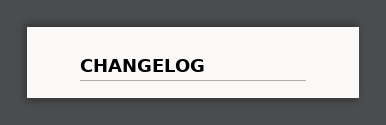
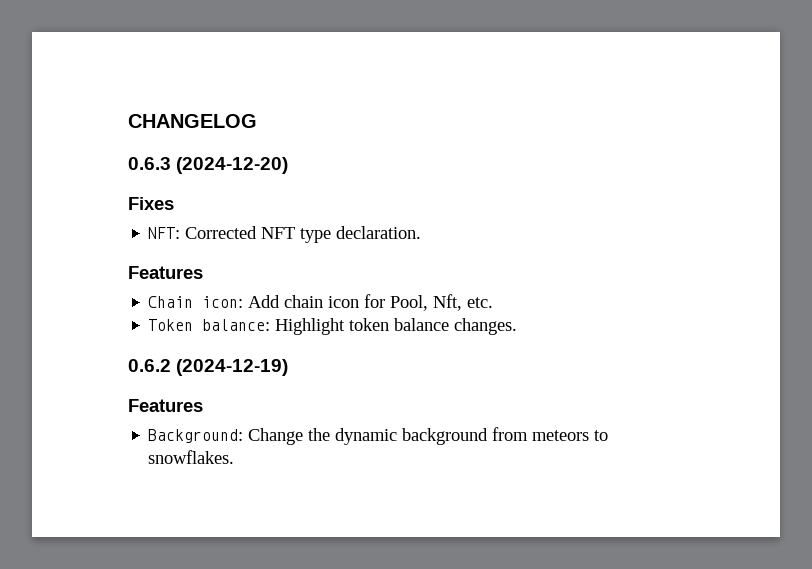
+ 0.6.3 (2024-12-20)
+ Fixes
+ NFT: Corrected NFT type declaration.
+ Features
+ Chain icon: Add chain icon for Pool, Nft, etc.
+ Token balance: Highlight token balance changes.
+ 0.6.2 (2024-12-19)
+ Features
+ Background: Change the dynamic background from meteors to snowflakes.

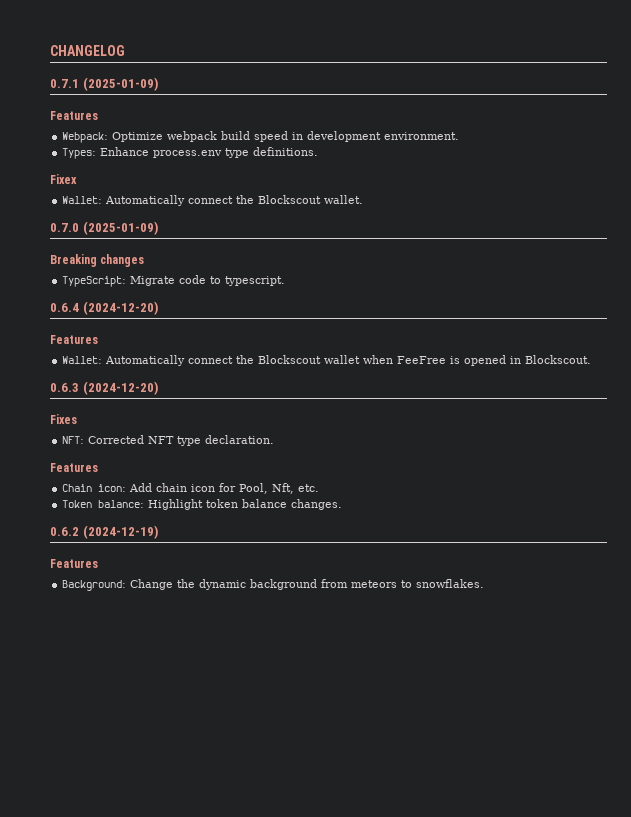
+ 0.7.1 (2025-01-09)
+ Features
+ Webpack: Optimize webpack build speed in development environment.
+ Types: Enhance process.env type definitions.
+ Fixex
+ Wallet: Automatically connect the Blockscout wallet.
+ 0.7.0 (2025-01-09)
+ Breaking changes
+ TypeScript: Migrate code to typescript.
+ 0.6.4 (2024-12-20)
+ Features
+ Wallet: Automatically connect the Blockscout wallet when FeeFree is opened in Blockscout.

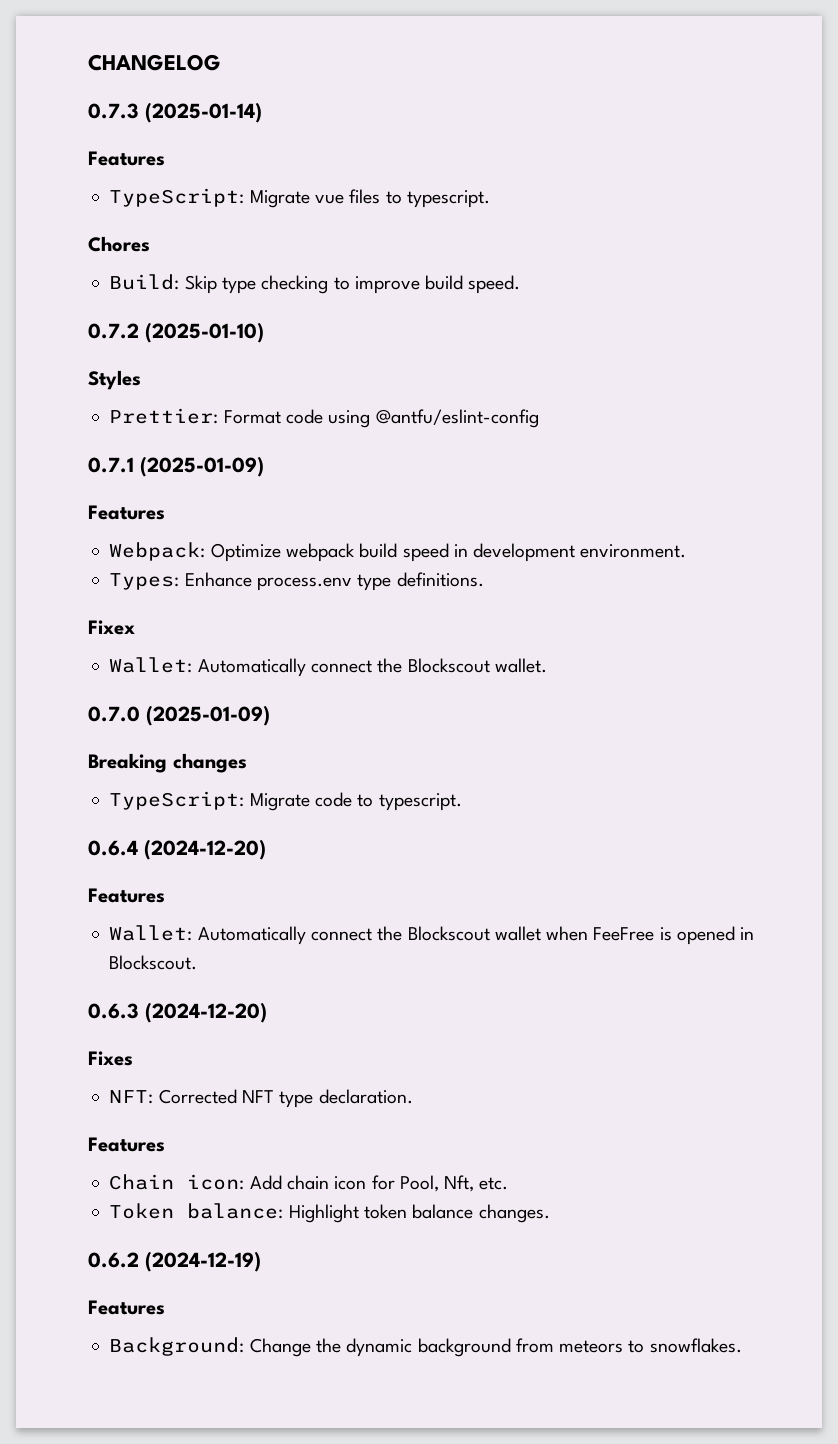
+ 0.7.3 (2025-01-14)
+ Features
+ TypeScript: Migrate vue files to typescript.
+ Chores
+ Build: Skip type checking to improve build speed.
+ 0.7.2 (2025-01-10)
+ Styles
+ Prettier: Format code using @antfu/eslint-config

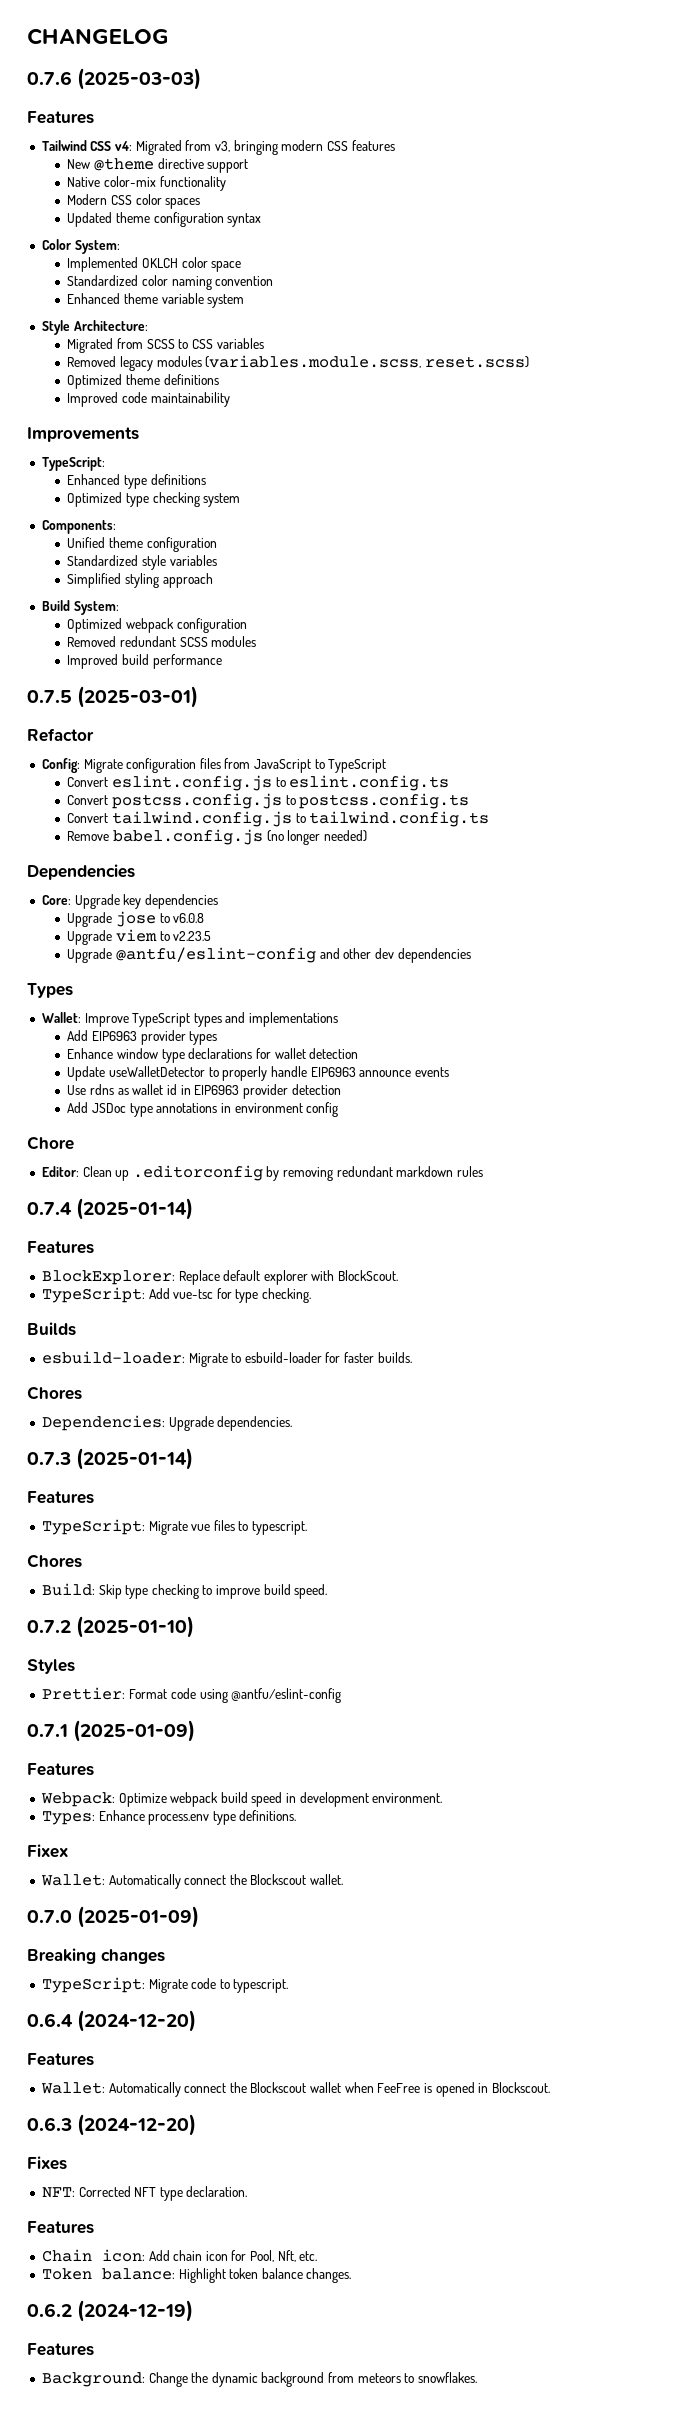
+ 0.7.6 (2025-03-03)
+ Features
+ Tailwind CSS v4: Migrated from v3, bringing modern CSS features
+ New @theme directive support
+ Native color-mix functionality
+ Modern CSS color spaces
+ Updated theme configuration syntax
+ Color System:
+ Implemented OKLCH color space
+ Standardized color naming convention
+ Enhanced theme variable system
+ Style Architecture:
+ Migrated from SCSS to CSS variables
+ Removed legacy modules (variables.module.scss, reset.scss)
+ Optimized theme definitions
+ Improved code maintainability
+ Improvements
+ TypeScript:
+ Enhanced type definitions
+ Optimized type checking system
+ Components:
+ Unified theme configuration
+ Standardized style variables
+ Simplified styling approach
+ Build System:
+ Optimized webpack configuration
+ Removed redundant SCSS modules
+ Improved build performance
+ 0.7.5 (2025-03-01)
+ Refactor
+ Config: Migrate configuration files from JavaScript to TypeScript
+ Convert eslint.config.js to eslint.config.ts
+ Convert postcss.config.js to postcss.config.ts
+ Convert tailwind.config.js to tailwind.config.ts
+ Remove babel.config.js (no longer needed)
+ Dependencies
+ Core: Upgrade key dependencies
+ Upgrade jose to v6.0.8
+ Upgrade viem to v2.23.5
+ Upgrade @antfu/eslint-config and other dev dependencies
+ Types
+ Wallet: Improve TypeScript types and implementations
+ Add EIP6963 provider types
+ Enhance window type declarations for wallet detection
+ Update useWalletDetector to properly handle EIP6963 announce events
+ Use rdns as wallet id in EIP6963 provider detection
+ Add JSDoc type annotations in environment config
+ Chore
+ Editor: Clean up .editorconfig by removing redundant markdown rules
+ 0.7.4 (2025-01-14)
+ Features
+ BlockExplorer: Replace default explorer with BlockScout.
+ TypeScript: Add vue-tsc for type checking.
+ Builds
+ esbuild-loader: Migrate to esbuild-loader for faster builds.
+ Chores
+ Dependencies: Upgrade dependencies.

